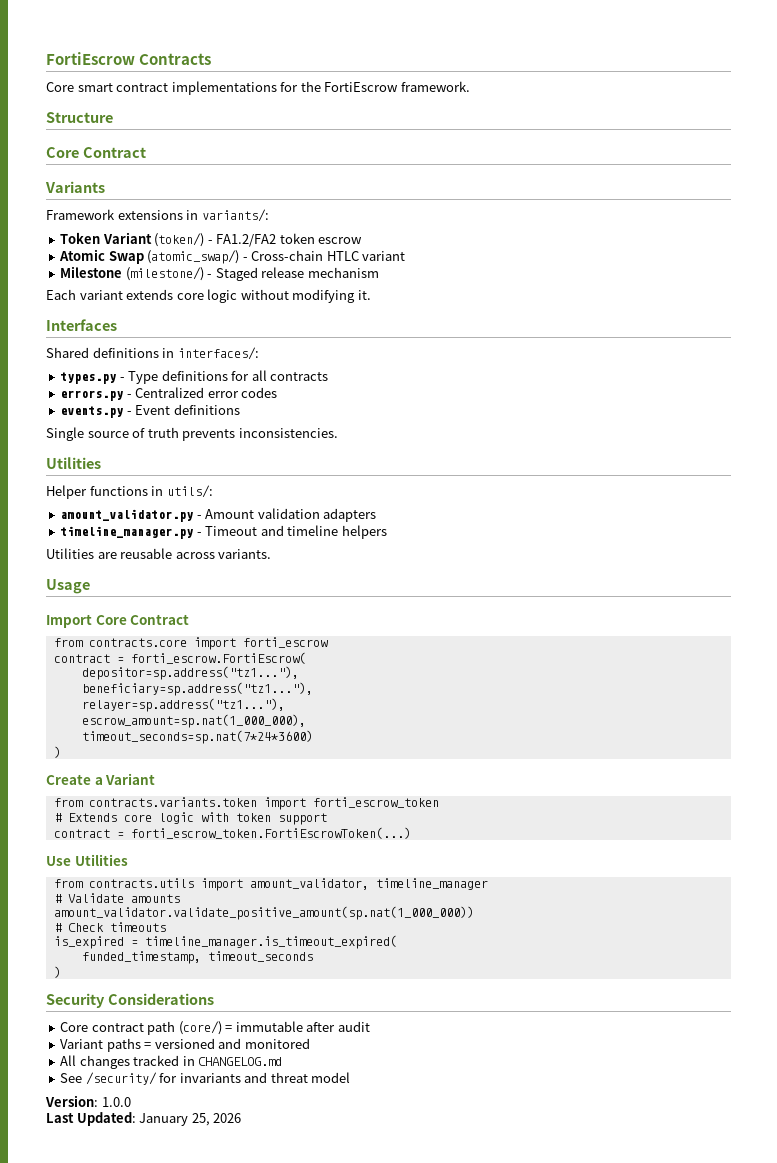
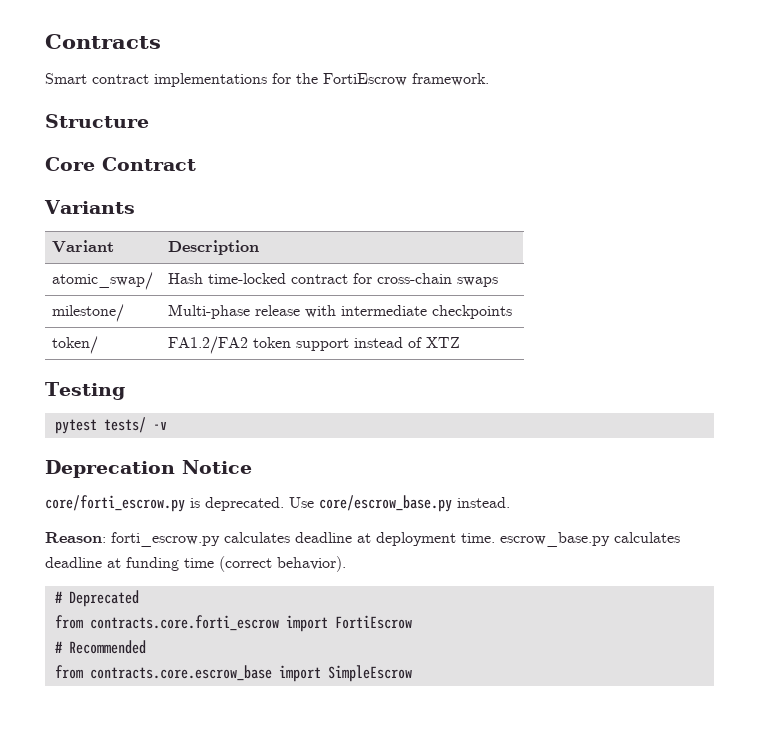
- FortiEscrow Contracts
+ Contracts
- Core smart contract implementations for the FortiEscrow framework.
+ Smart contract implementations for the FortiEscrow framework.
- Framework extensions in variants/:
- Token Variant (token/) - FA1.2/FA2 token escrow
- Atomic Swap (atomic_swap/) - Cross-chain HTLC variant
- Milestone (milestone/) - Staged release mechanism
- Each variant extends core logic without modifying it.
- Interfaces
- Shared definitions in interfaces/:
- types.py - Type definitions for all contracts
- errors.py - Centralized error codes
- events.py - Event definitions
- Single source of truth prevents inconsistencies.
- Utilities
- Helper functions in utils/:
- amount_validator.py - Amount validation adapters
- timeline_manager.py - Timeout and timeline helpers
- Utilities are reusable across variants.
- Usage
- Import Core Contract
- from contracts.core import forti_escrow
- contract = forti_escrow.FortiEscrow(
- depositor=sp.address("tz1..."),
- beneficiary=sp.address("tz1..."),
- relayer=sp.address("tz1..."),
- escrow_amount=sp.nat(1_000_000),
- timeout_seconds=sp.nat(7*24*3600)
- )
- Create a Variant
- from contracts.variants.token import forti_escrow_token
- # Extends core logic with token support
- contract = forti_escrow_token.FortiEscrowToken(...)
- Use Utilities
- from contracts.utils import amount_validator, timeline_manager
- # Validate amounts
- amount_validator.validate_positive_amount(sp.nat(1_000_000))
- # Check timeouts
- is_expired = timeline_manager.is_timeout_expired(
- funded_timestamp, timeout_seconds
- )
- Security Considerations
- Core contract path (core/) = immutable after audit
- Variant paths = versioned and monitored
- All changes tracked in CHANGELOG.md
- See /security/ for invariants and threat model
- Version: 1.0.0
- Last Updated: January 25, 2026
+ Variant | Description
+ atomic_swap/ | Hash time-locked contract for cross-chain swaps
+ milestone/ | Multi-phase release with intermediate checkpoints
+ token/ | FA1.2/FA2 token support instead of XTZ
+ Testing
+ pytest tests/ -v
+ Deprecation Notice
+ core/forti_escrow.py is deprecated. Use core/escrow_base.py instead.
+ Reason: forti_escrow.py calculates deadline at deployment time. escrow_base.py calculates deadline at funding time (correct behavior).
+ # Deprecated
+ from contracts.core.forti_escrow import FortiEscrow
+ # Recommended
+ from contracts.core.escrow_base import SimpleEscrow

